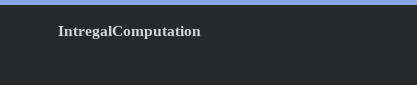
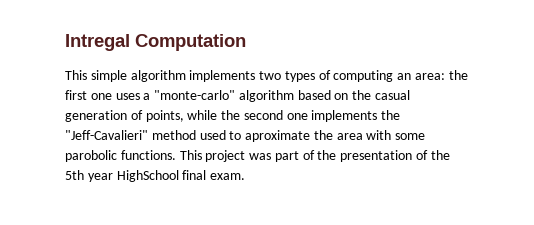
- IntregalComputation
+ Intregal Computation
+ This simple algorithm implements two types of computing an area: the first one uses a "monte-carlo" algorithm based on the casual generation of points, while the second one implements the "Jeff-Cavalieri" method used to aproximate the area with some parobolic functions. This project was part of the presentation of the 5th year HighSchool final exam.

